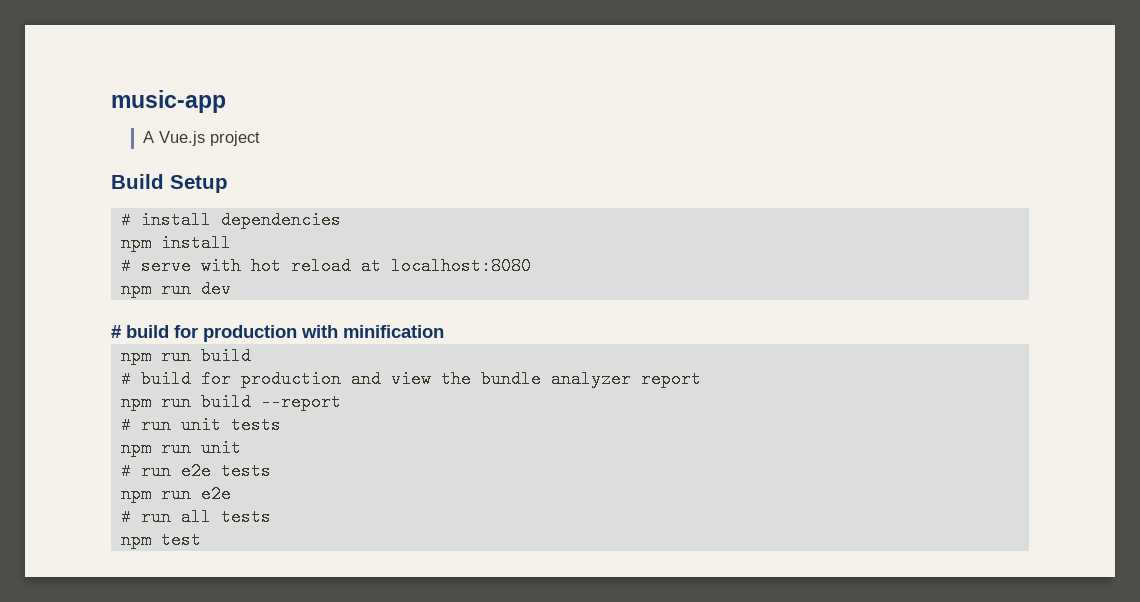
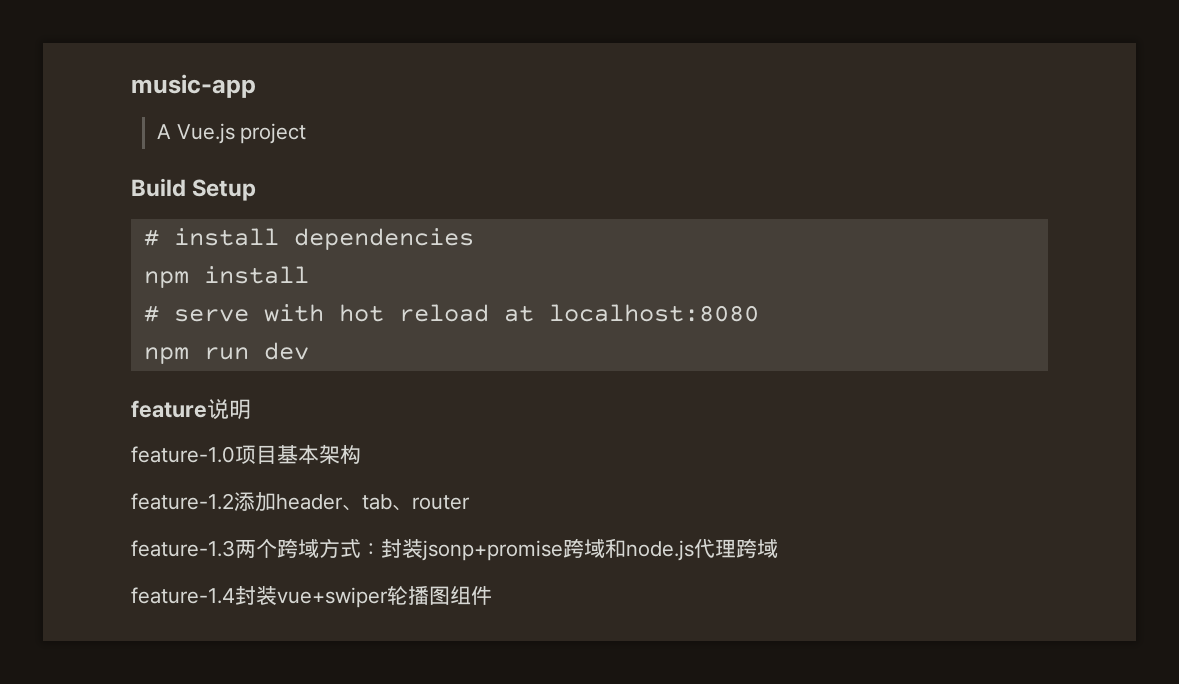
- # build for production with minification
- npm run build
- # build for production and view the bundle analyzer report
- npm run build --report
- # run unit tests
- npm run unit
- # run e2e tests
- npm run e2e
- # run all tests
- npm test
+ feature说明
+ feature-1.0项目基本架构
+ feature-1.2添加header、tab、router
+ feature-1.3两个跨域方式：封装jsonp+promise跨域和node.js代理跨域
+ feature-1.4封装vue+swiper轮播图组件

